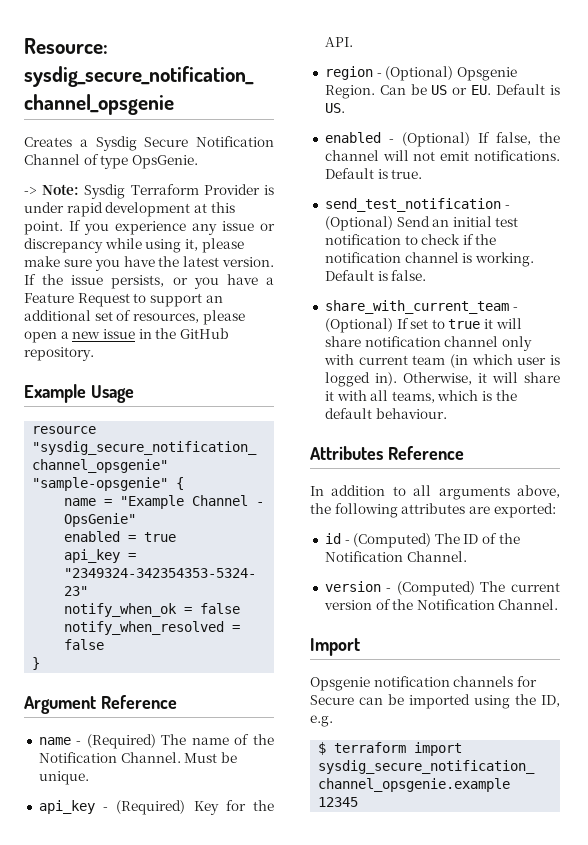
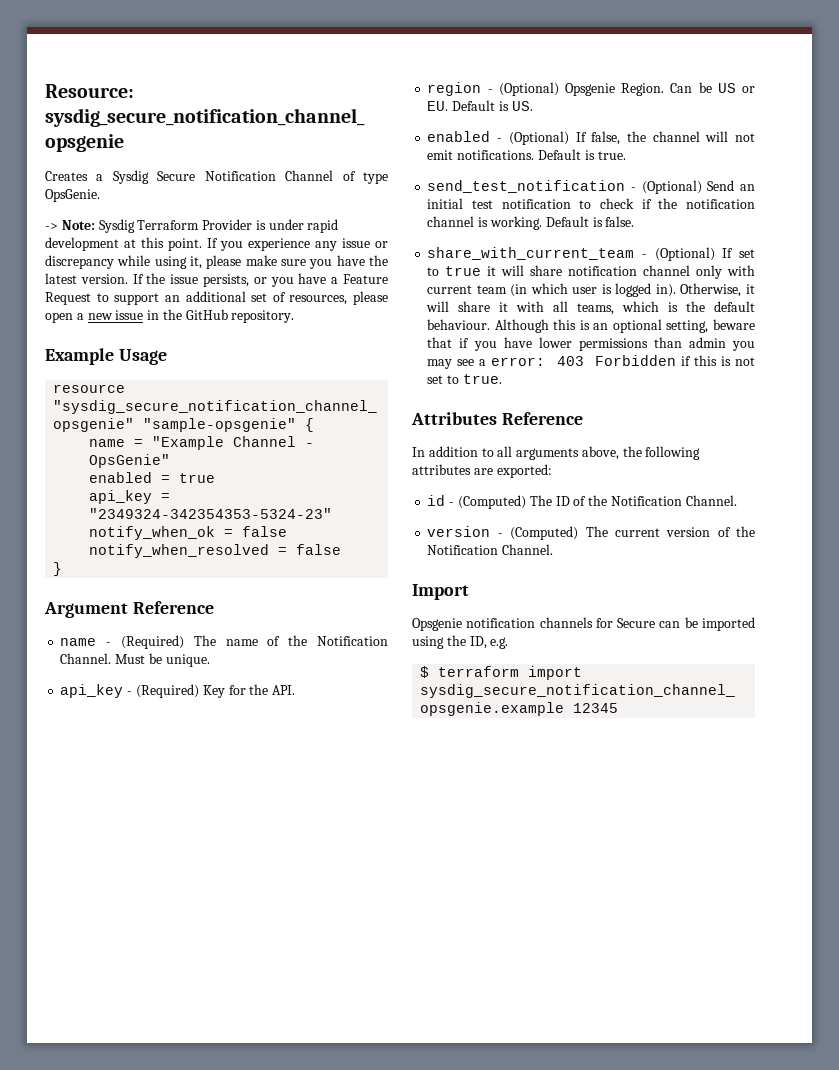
+ Although this is an optional setting, beware that if you have lower permissions than admin you may see a error: 403 Forbidden if this is not set to true.

